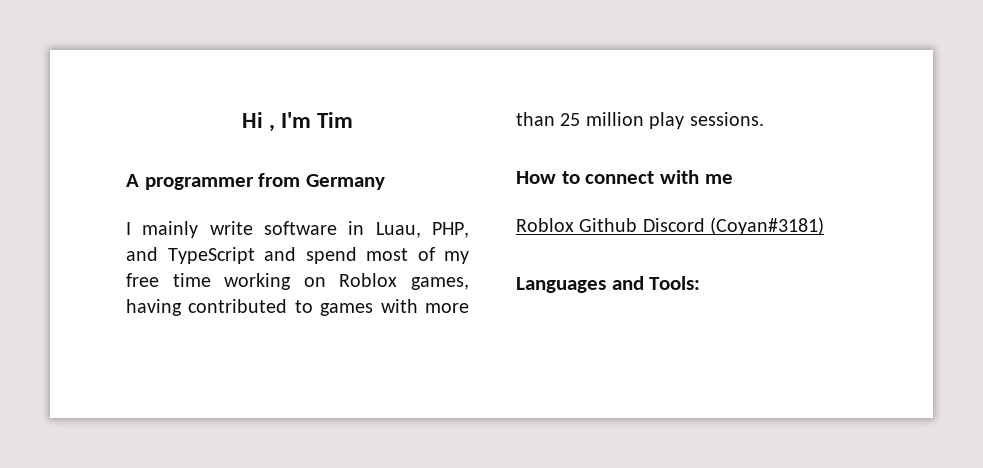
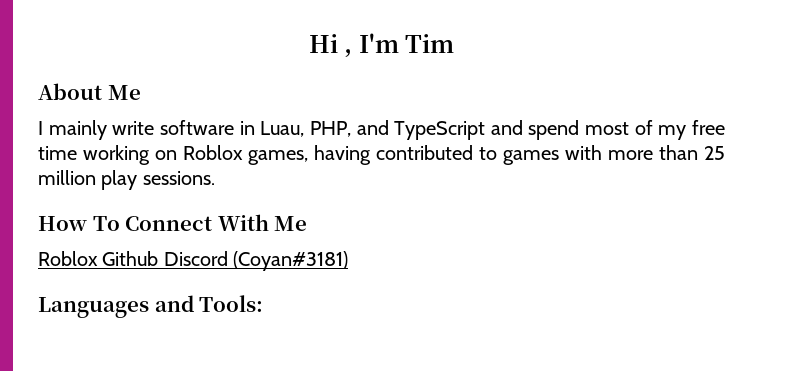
- A programmer from Germany
+ About Me
- How to connect with me
+ How To Connect With Me

